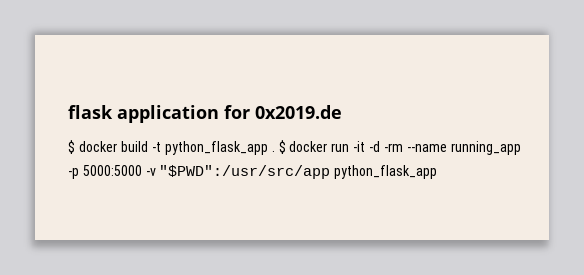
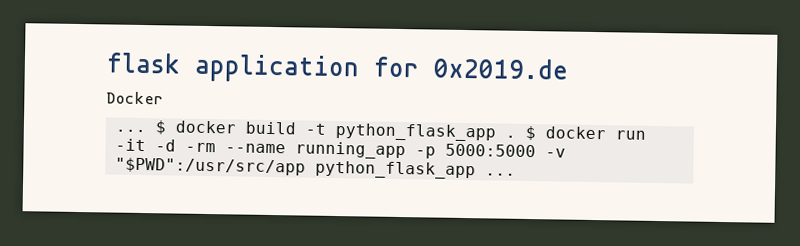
+ Docker
+ ...
- $ docker run -it -d -rm --name running_app -p 5000:5000 -v "$PWD":/usr/src/app python_flask_app
+ $ docker run -it -d -rm --name running_app -p 5000:5000 -v "$PWD":/usr/src/app python_flask_app ...

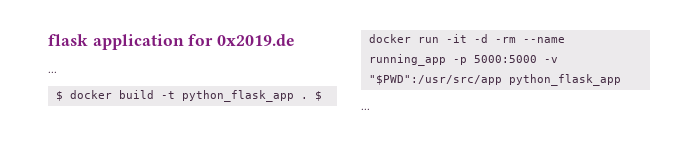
  flask application for 0x2019.de
- Docker
- ... $ docker build -t python_flask_app .
+ ...
+ $ docker build -t python_flask_app .
- $ docker run -it -d -rm --name running_app -p 5000:5000 -v "$PWD":/usr/src/app python_flask_app ...
+ $ docker run -it -d -rm --name running_app -p 5000:5000 -v "$PWD":/usr/src/app python_flask_app
+ ...

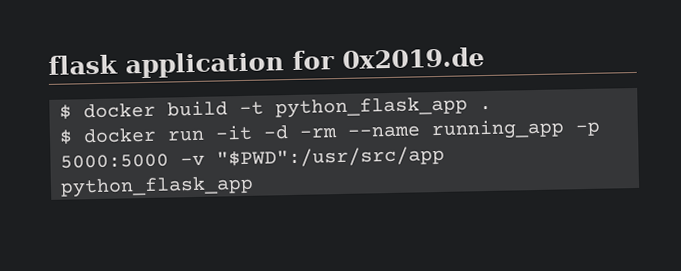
  flask application for 0x2019.de
- ...
- $ docker build -t python_flask_app . $ docker run -it -d -rm --name running_app -p 5000:5000 -v "$PWD":/usr/src/app python_flask_app
- ...
+ $ docker build -t python_flask_app .
+ $ docker run -it -d -rm --name running_app -p 5000:5000 -v "$PWD":/usr/src/app python_flask_app

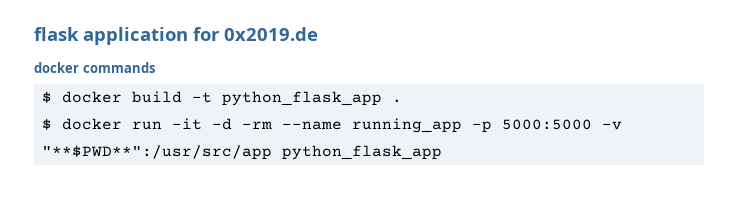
+ docker commands
- $ docker run -it -d -rm --name running_app -p 5000:5000 -v "$PWD":/usr/src/app python_flask_app
+ $ docker run -it -d -rm --name running_app -p 5000:5000 -v "**$PWD**":/usr/src/app python_flask_app

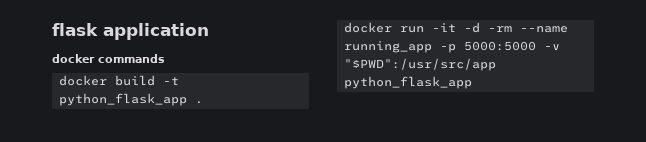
- flask application for 0x2019.de
+ flask application
- $ docker build -t python_flask_app .
+ docker build -t python_flask_app .
- $ docker run -it -d -rm --name running_app -p 5000:5000 -v "**$PWD**":/usr/src/app python_flask_app
+ docker run -it -d -rm --name running_app -p 5000:5000 -v "$PWD":/usr/src/app python_flask_app

